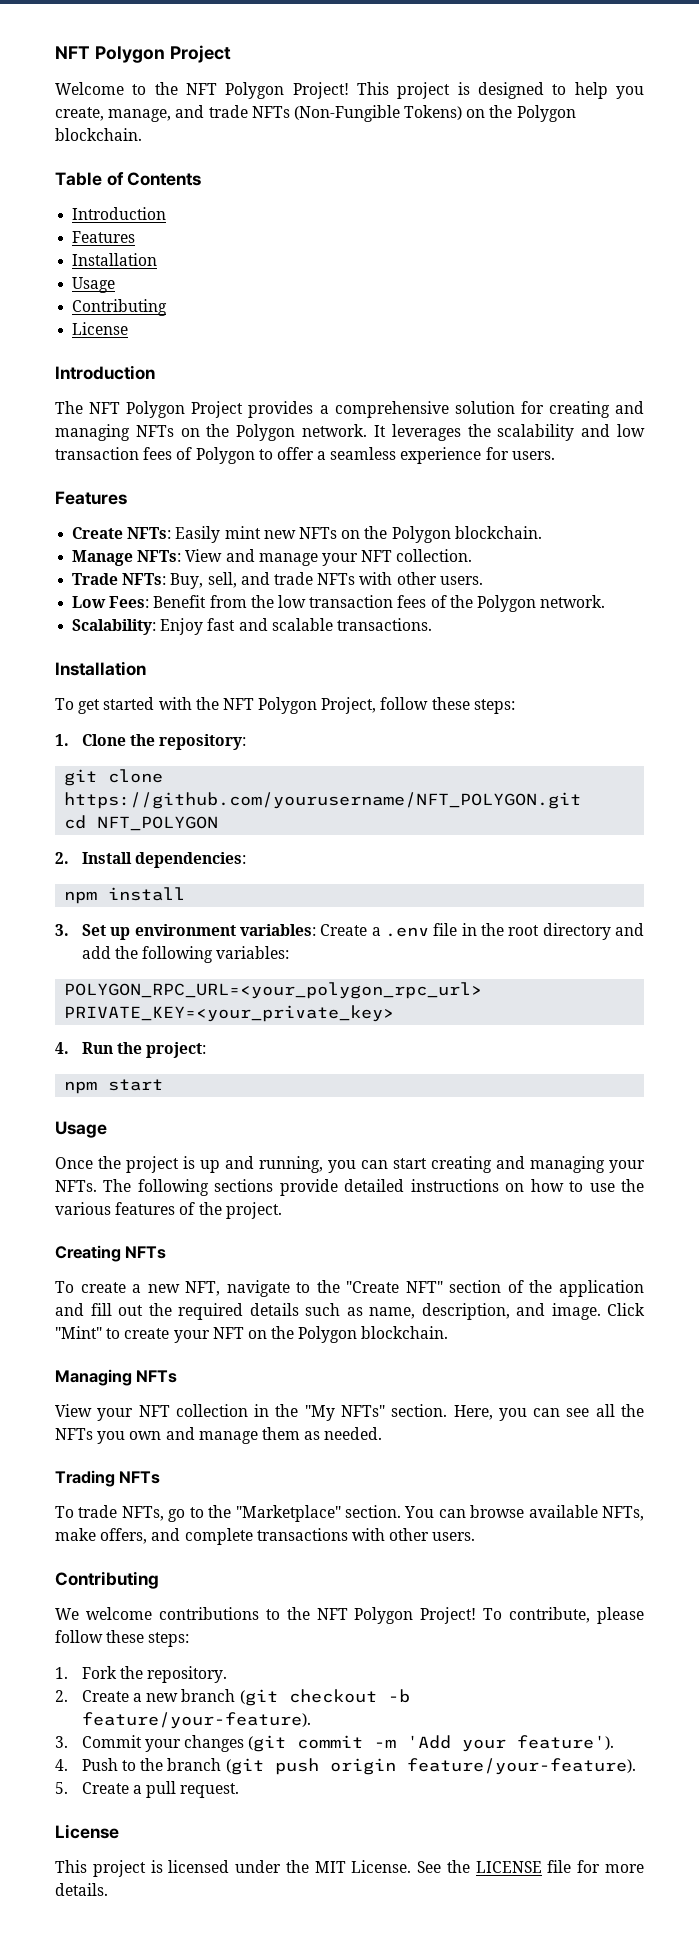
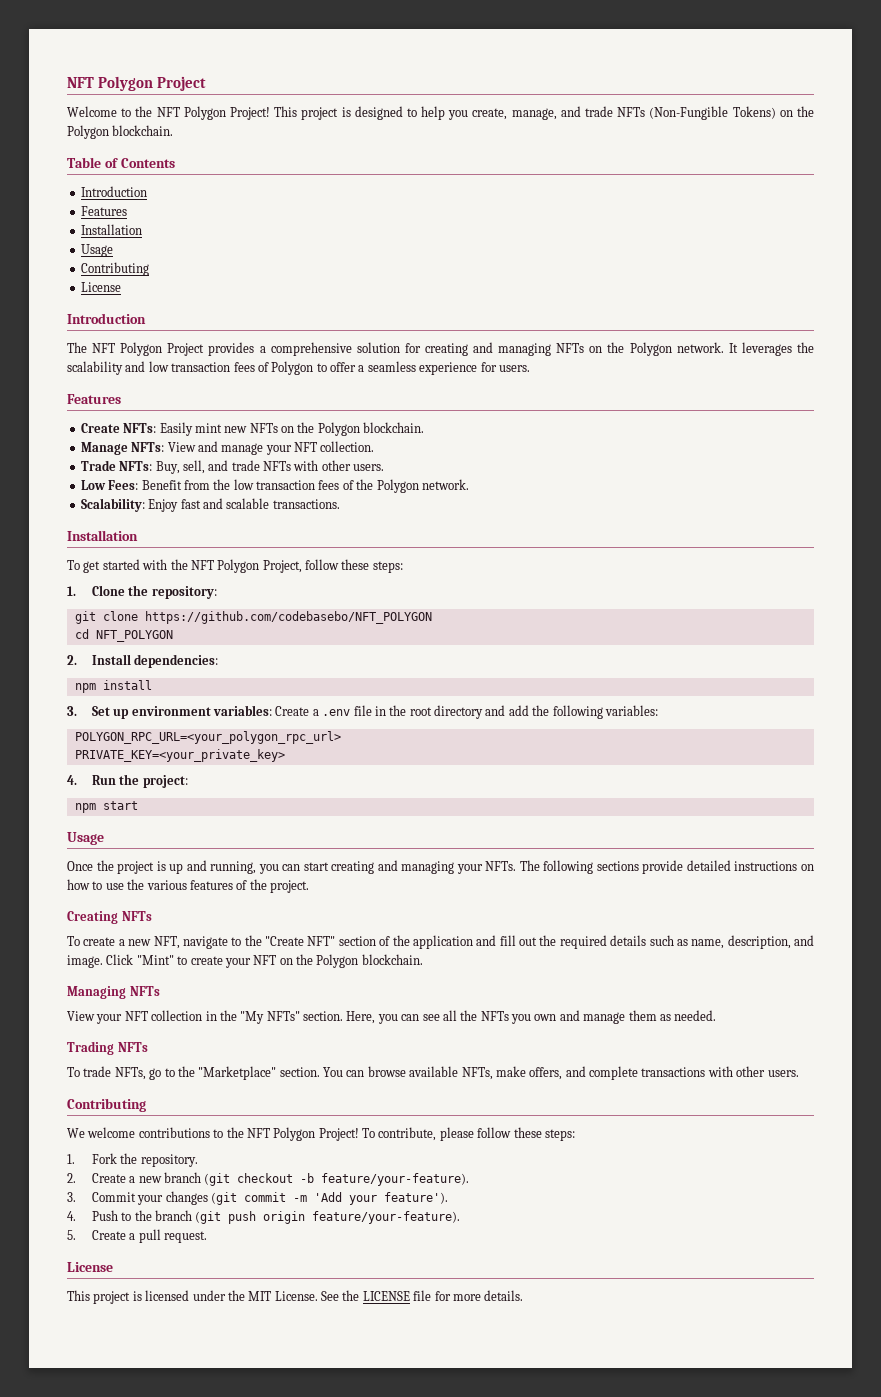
- git clone https://github.com/yourusername/NFT_POLYGON.git
+ git clone https://github.com/codebasebo/NFT_POLYGON

